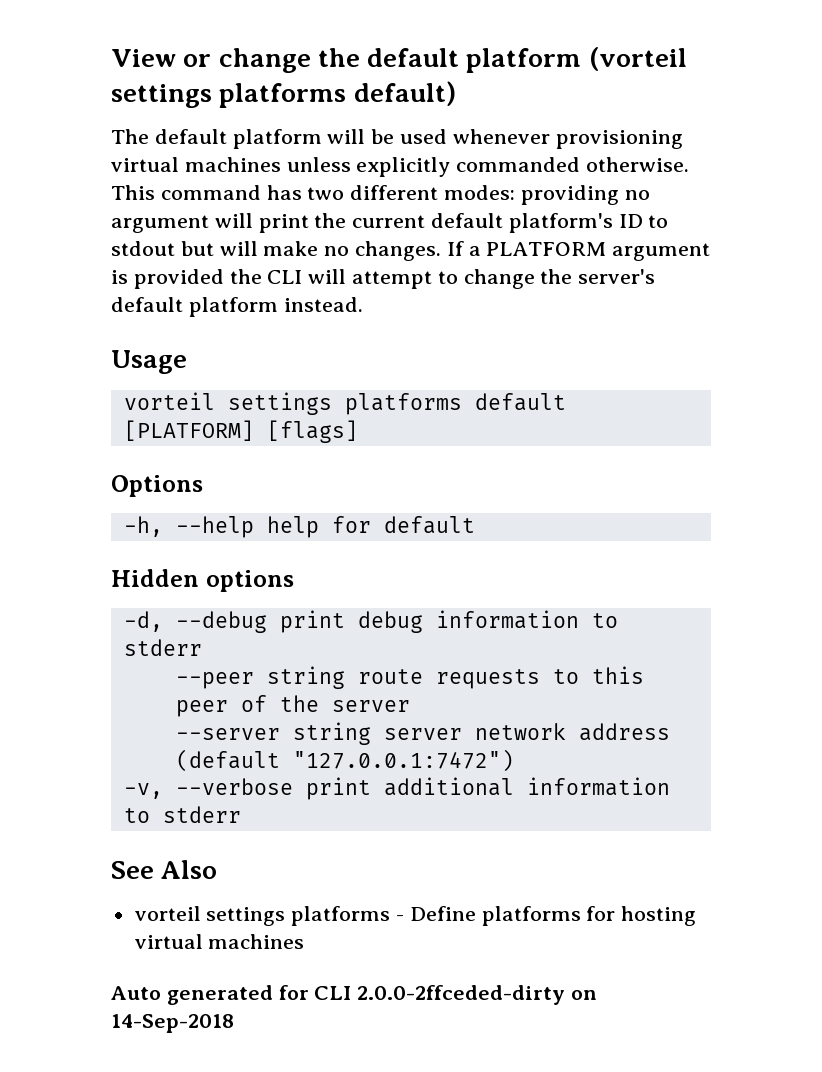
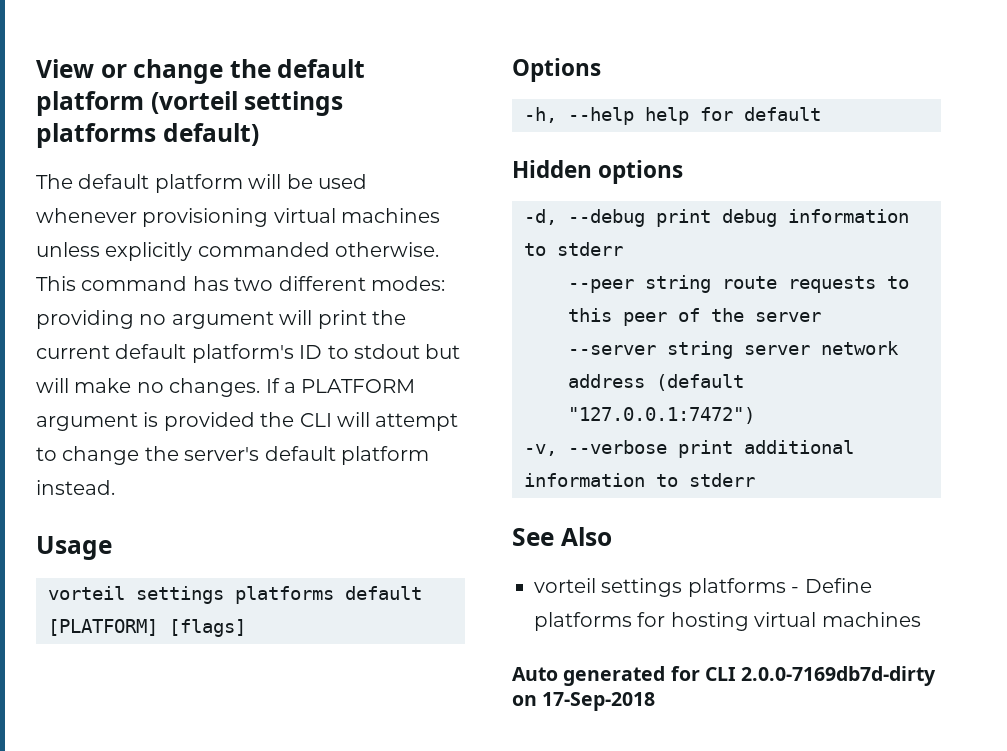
- Auto generated for CLI 2.0.0-2ffceded-dirty on 14-Sep-2018
+ Auto generated for CLI 2.0.0-7169db7d-dirty on 17-Sep-2018

